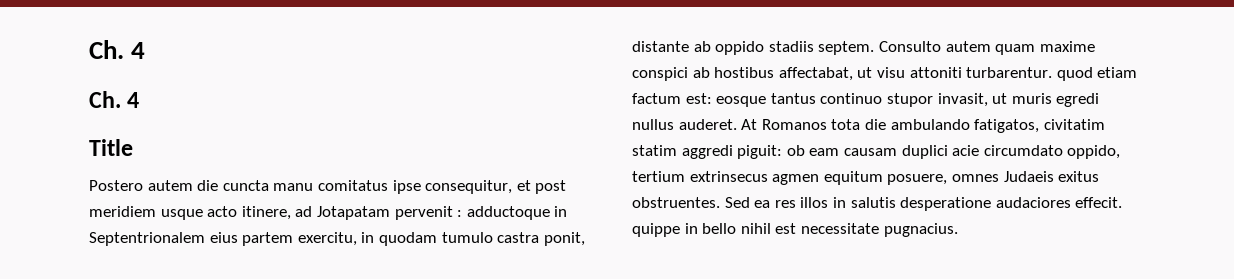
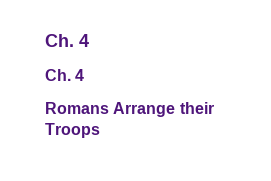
- Title
- Postero autem die cuncta manu comitatus ipse consequitur, et post meridiem usque acto itinere, ad Jotapatam pervenit : adductoque in Septentrionalem eius partem exercitu, in quodam tumulo castra ponit, distante ab oppido stadiis septem. Consulto autem quam maxime conspici ab hostibus affectabat, ut visu attoniti turbarentur. quod etiam factum est: eosque tantus continuo stupor invasit, ut muris egredi nullus auderet. At Romanos tota die ambulando fatigatos, civitatim statim aggredi piguit: ob eam causam duplici acie circumdato oppido, tertium extrinsecus agmen equitum posuere, omnes Judaeis exitus obstruentes. Sed ea res illos in salutis desperatione audaciores effecit. quippe in bello nihil est necessitate pugnacius.
+ Romans Arrange their Troops

